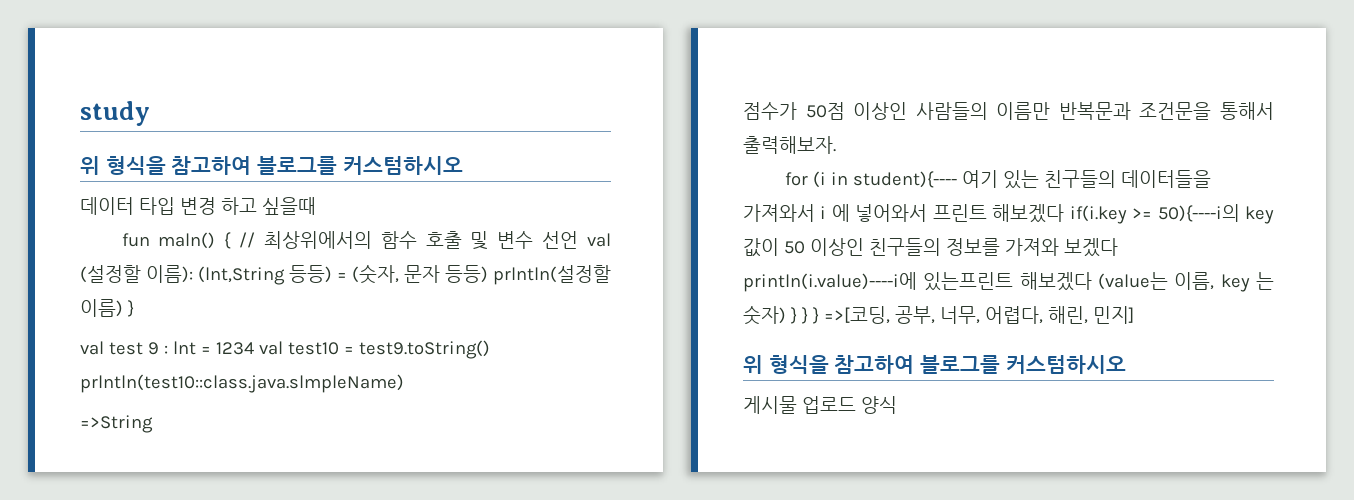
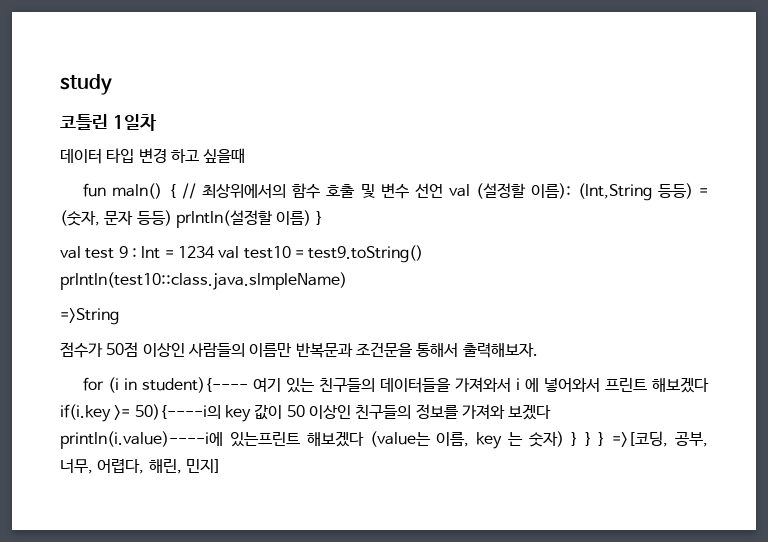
  study
- 위 형식을 참고하여 블로그를 커스텀하시오
+ 코틀린 1일차
  for (i in student){---- 여기 있는 친구들의 데이터들을 가져와서 i 에 넣어와서 프린트 해보겠다 if(i.key >= 50){----i의 key 값이 50 이상인 친구들의 정보를 가져와 보겠다 println(i.value)----i에 있는프린트 해보겠다 (value는 이름, key 는 숫자) } } } =>[코딩, 공부, 너무, 어렵다, 해린, 민지]
- 위 형식을 참고하여 블로그를 커스텀하시오
- 게시물 업로드 양식

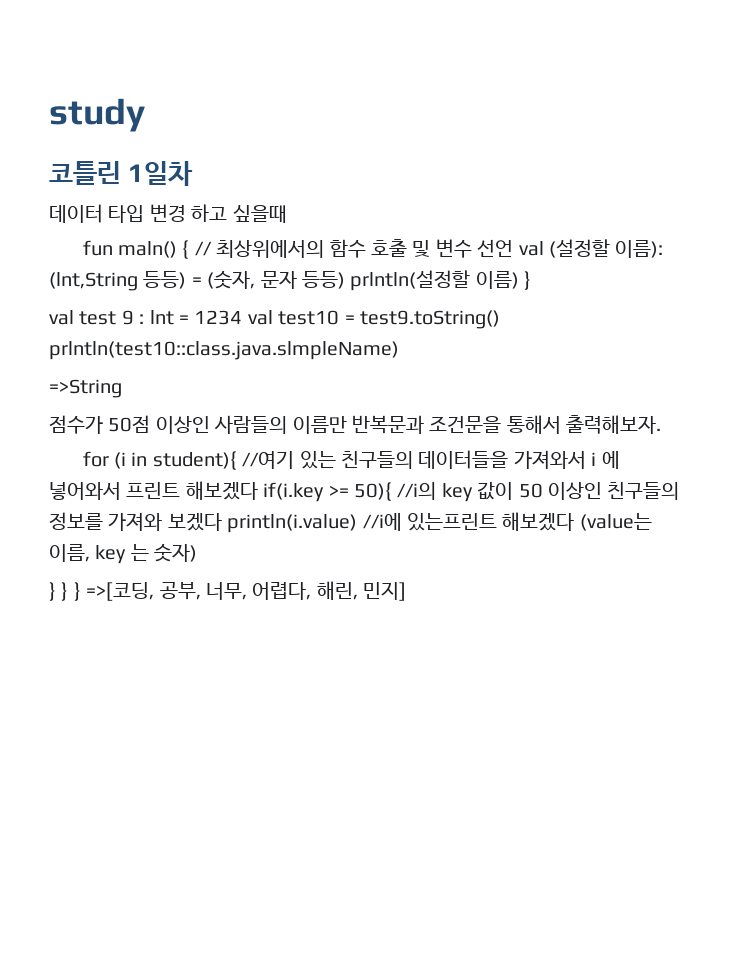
- for (i in student){---- 여기 있는 친구들의 데이터들을 가져와서 i 에 넣어와서 프린트 해보겠다 if(i.key >= 50){----i의 key 값이 50 이상인 친구들의 정보를 가져와 보겠다 println(i.value)----i에 있는프린트 해보겠다 (value는 이름, key 는 숫자) } } } =>[코딩, 공부, 너무, 어렵다, 해린, 민지]
+ for (i in student){ //여기 있는 친구들의 데이터들을 가져와서 i 에 넣어와서 프린트 해보겠다 if(i.key >= 50){ //i의 key 값이 50 이상인 친구들의 정보를 가져와 보겠다 println(i.value) //i에 있는프린트 해보겠다 (value는 이름, key 는 숫자)
+ } } } =>[코딩, 공부, 너무, 어렵다, 해린, 민지]

